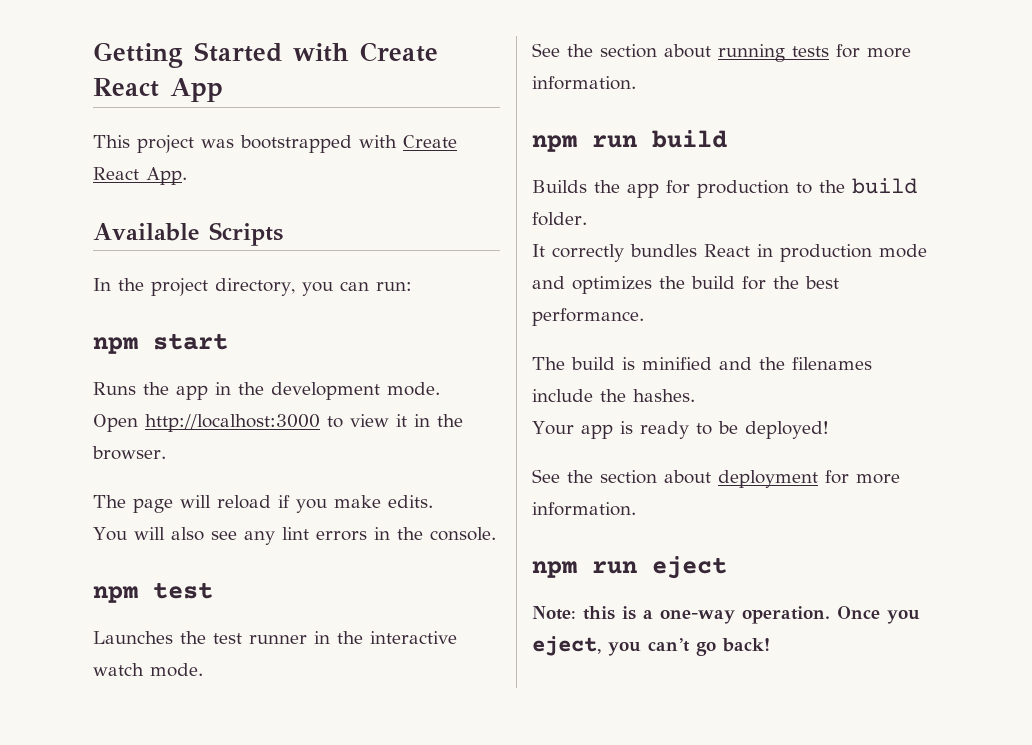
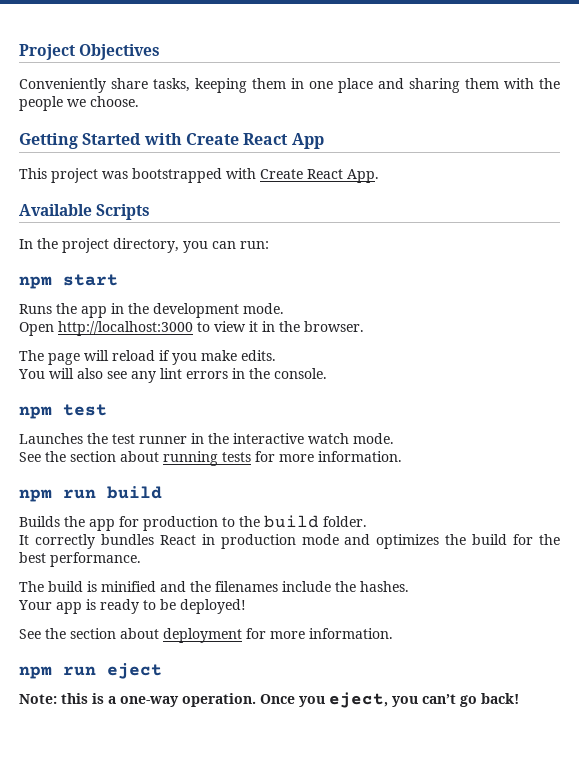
+ Project Objectives
+ Conveniently share tasks, keeping them in one place and sharing them with the people we choose.

